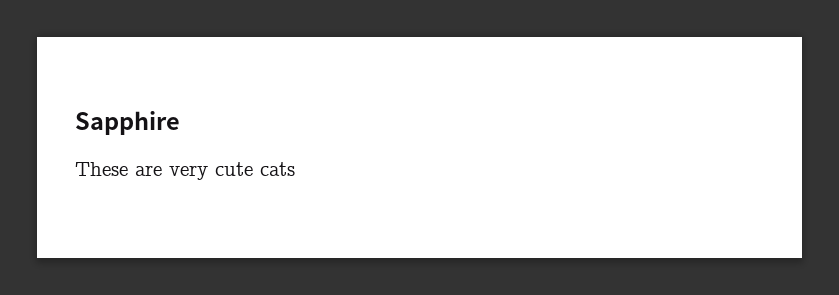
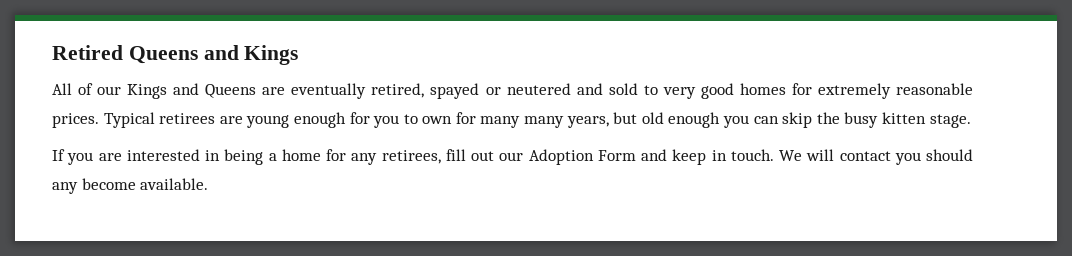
- Sapphire
- These are very cute cats
+ Retired Queens and Kings
+ All of our Kings and Queens are eventually retired, spayed or neutered and sold to very good homes for extremely reasonable prices. Typical retirees are young enough for you to own for many many years, but old enough you can skip the busy kitten stage.
+ If you are interested in being a home for any retirees, fill out our Adoption Form and keep in touch. We will contact you should any become available.

